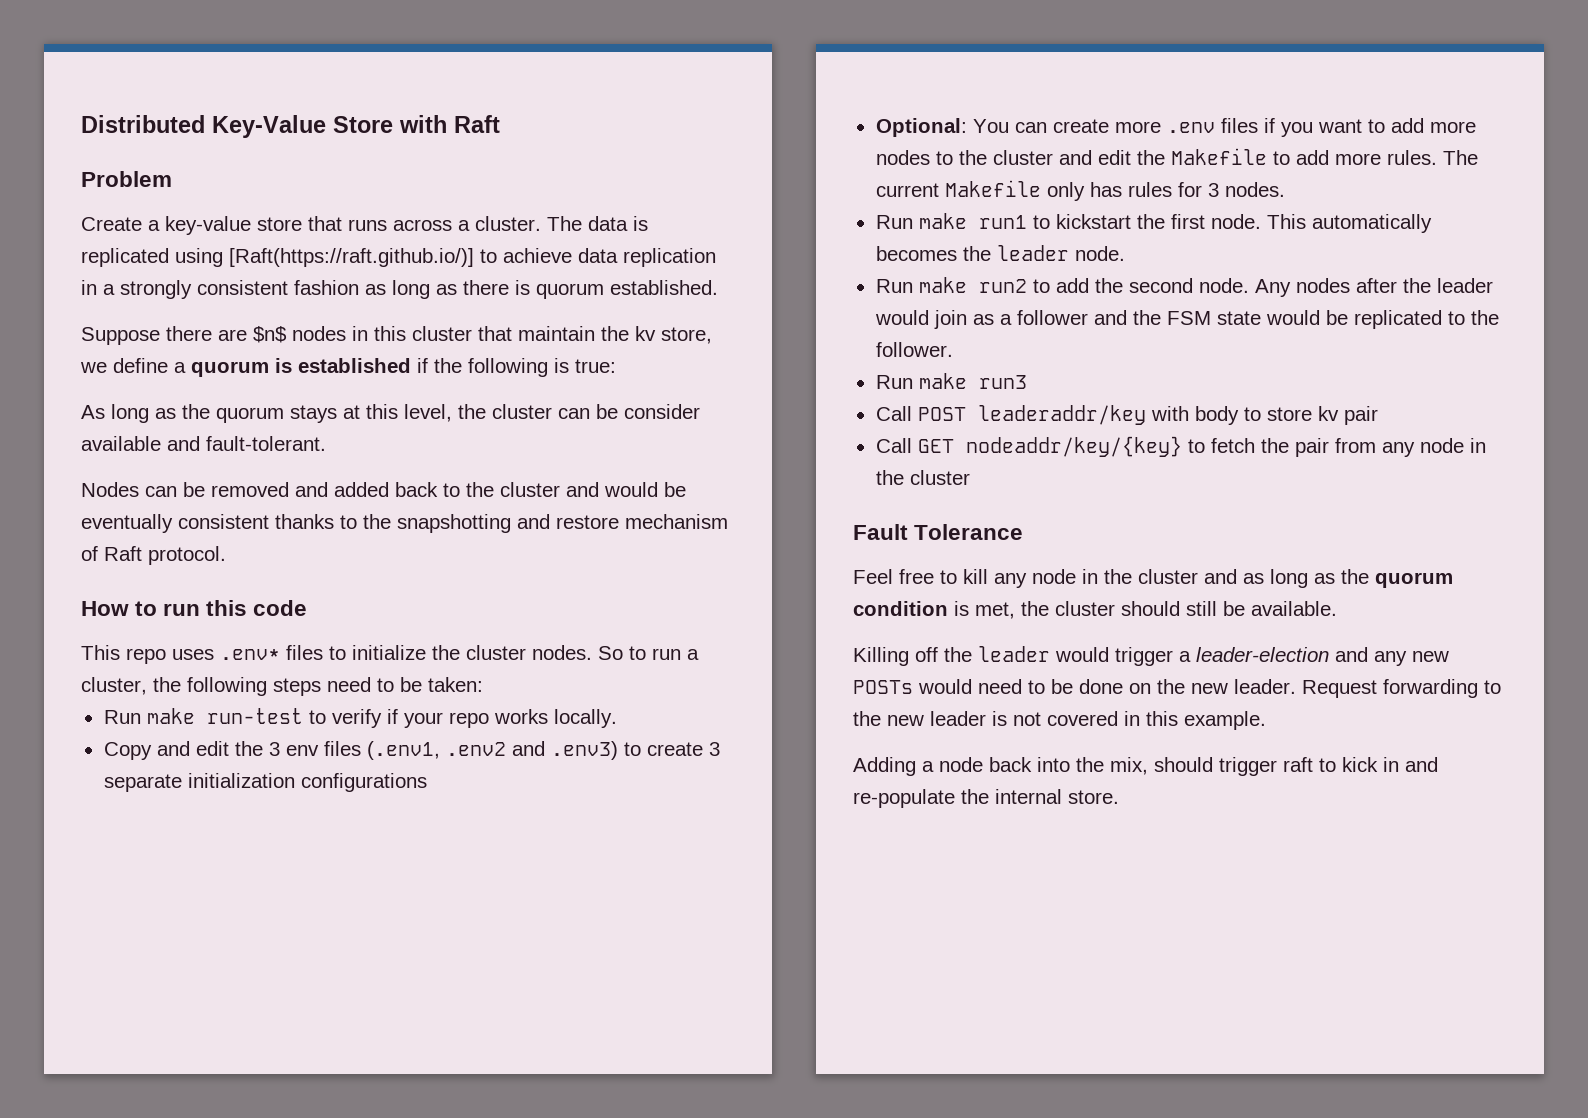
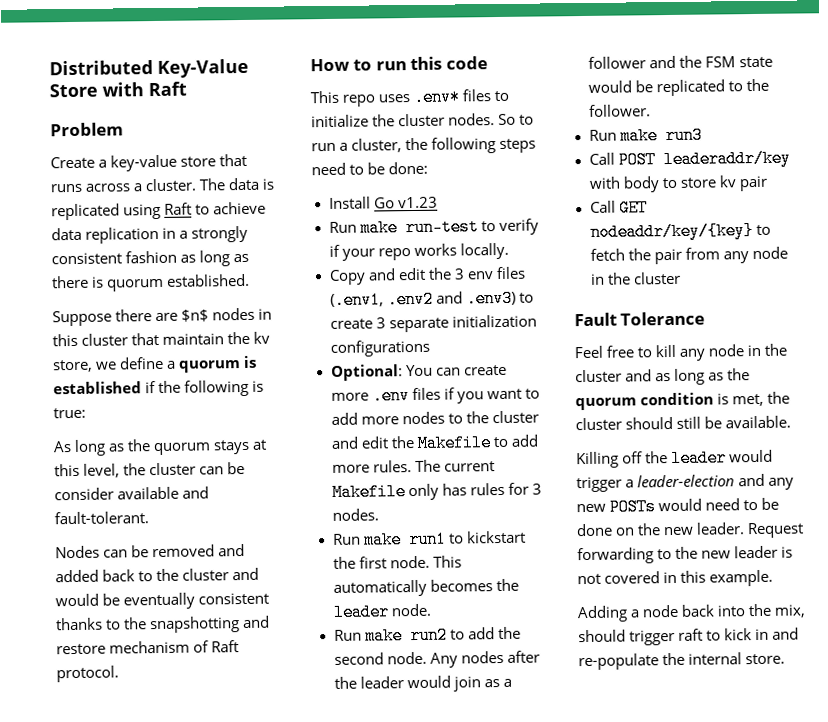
- The data is replicated using [Raft(https://raft.github.io/)] to achieve data replication in a strongly consistent fashion as long as there is quorum established.
+ The data is replicated using Raft to achieve data replication in a strongly consistent fashion as long as there is quorum established.
- So to run a cluster, the following steps need to be taken:
+ So to run a cluster, the following steps need to be done:
+ Install Go v1.23

